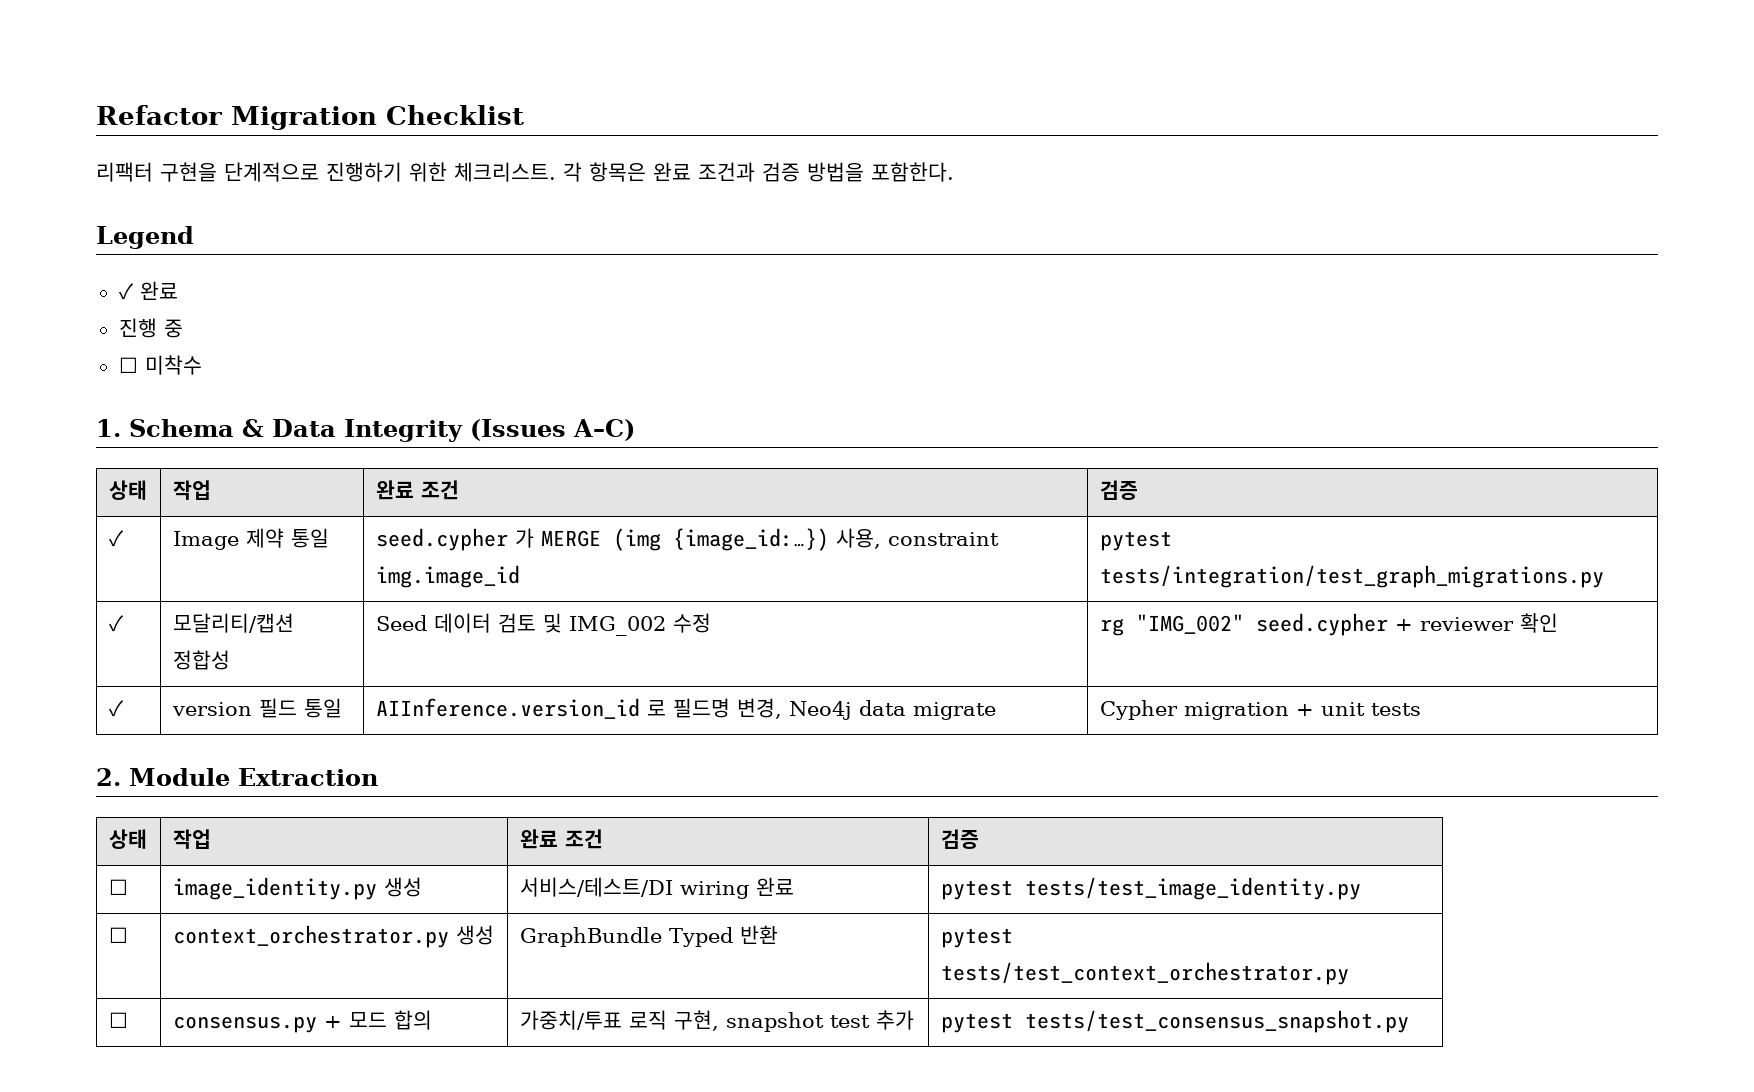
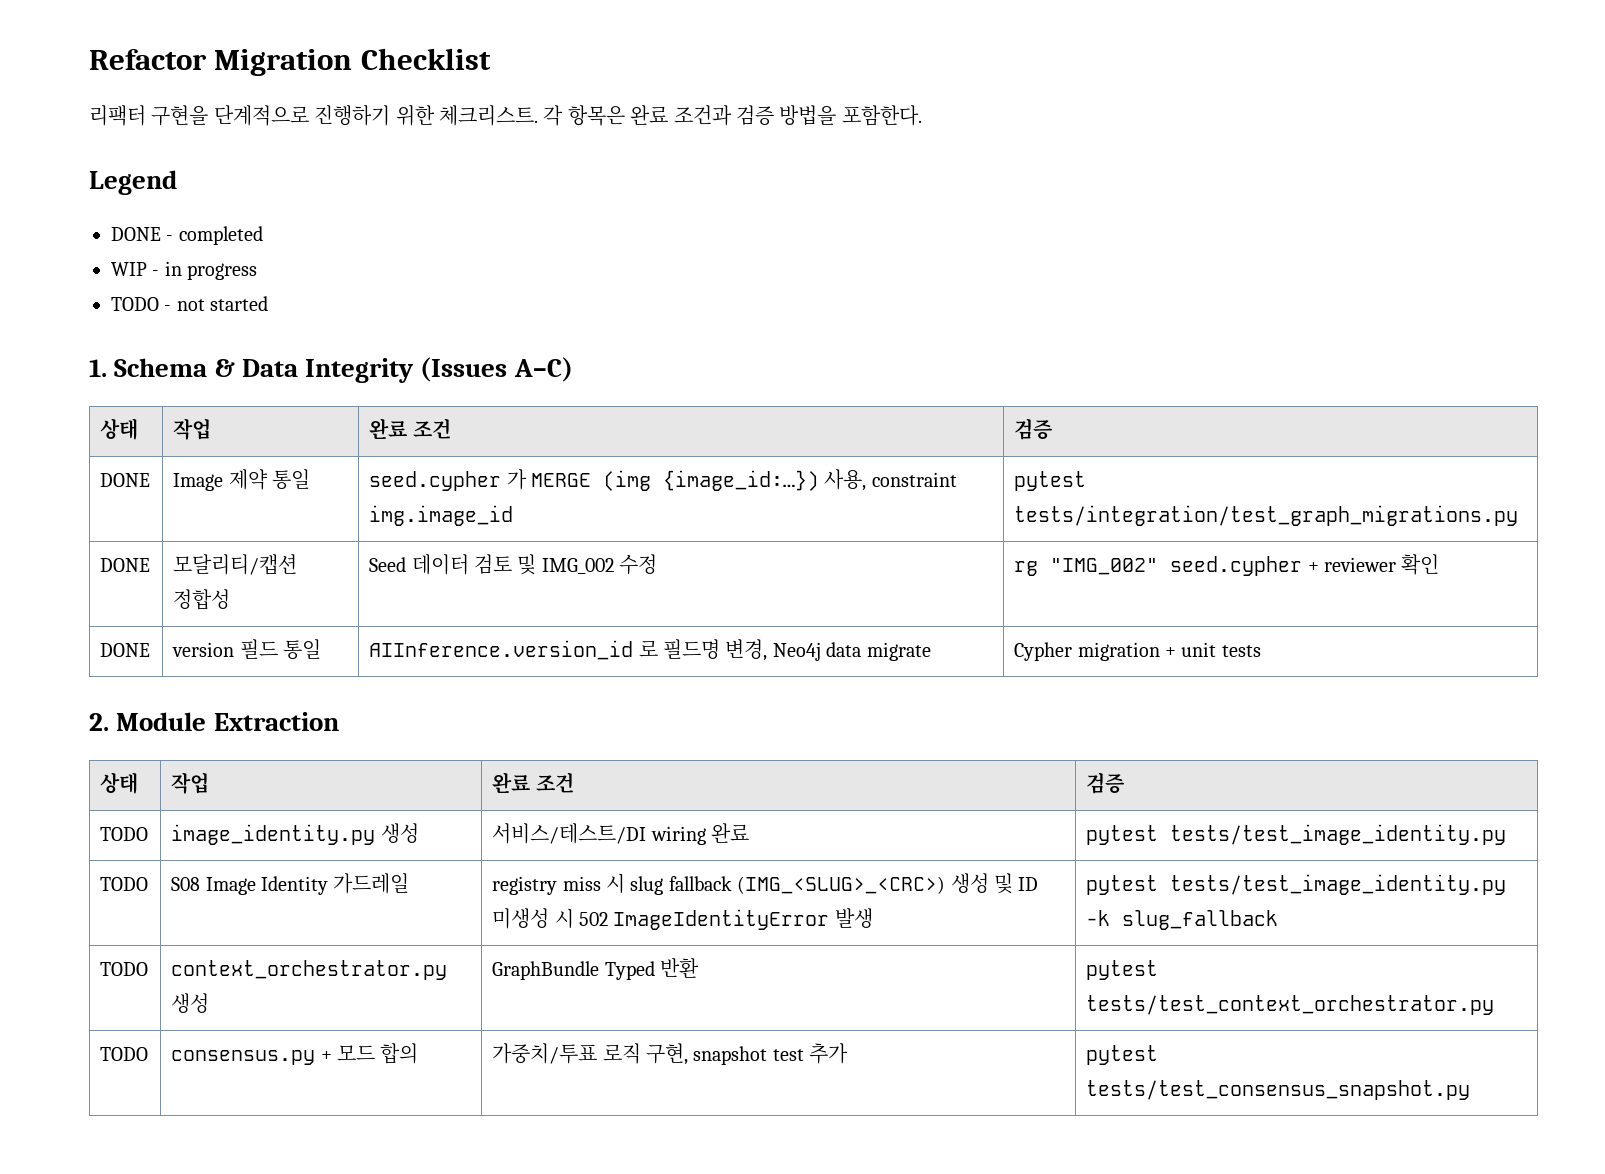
- ✓ 완료
- 진행 중
- ☐ 미착수
+ DONE - completed
+ WIP - in progress
+ TODO - not started
- ✓ | Image 제약 통일 | seed.cypher 가 MERGE (img {image_id:…}) 사용, constraint img.image_id | pytest tests/integration/test_graph_migrations.py
+ DONE | Image 제약 통일 | seed.cypher 가 MERGE (img {image_id:…}) 사용, constraint img.image_id | pytest tests/integration/test_graph_migrations.py
- ✓ | 모달리티/캡션 정합성 | Seed 데이터 검토 및 IMG_002 수정 | rg "IMG_002" seed.cypher + reviewer 확인
+ DONE | 모달리티/캡션 정합성 | Seed 데이터 검토 및 IMG_002 수정 | rg "IMG_002" seed.cypher + reviewer 확인
- ✓ | version 필드 통일 | AIInference.version_id 로 필드명 변경, Neo4j data migrate | Cypher migration + unit tests
+ DONE | version 필드 통일 | AIInference.version_id 로 필드명 변경, Neo4j data migrate | Cypher migration + unit tests
- ☐ | image_identity.py 생성 | 서비스/테스트/DI wiring 완료 | pytest tests/test_image_identity.py
+ TODO | image_identity.py 생성 | 서비스/테스트/DI wiring 완료 | pytest tests/test_image_identity.py
- ☐ | context_orchestrator.py 생성 | GraphBundle Typed 반환 | pytest tests/test_context_orchestrator.py
+ TODO | S08 Image Identity 가드레일 | registry miss 시 slug fallback (IMG_<SLUG>_<CRC>) 생성 및 ID 미생성 시 502 ImageIdentityError 발생 | pytest tests/test_image_identity.py -k slug_fallback
+ TODO | context_orchestrator.py 생성 | GraphBundle Typed 반환 | pytest tests/test_context_orchestrator.py
- ☐ | consensus.py + 모드 합의 | 가중치/투표 로직 구현, snapshot test 추가 | pytest tests/test_consensus_snapshot.py
+ TODO | consensus.py + 모드 합의 | 가중치/투표 로직 구현, snapshot test 추가 | pytest tests/test_consensus_snapshot.py

